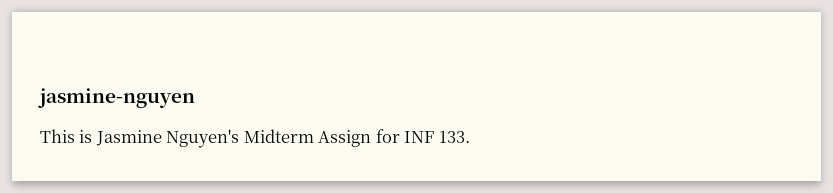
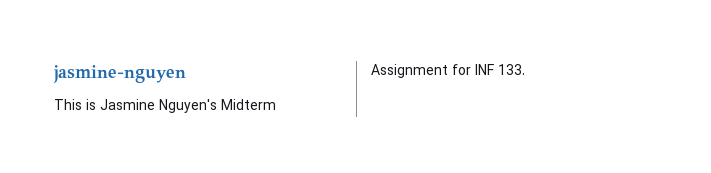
- This is Jasmine Nguyen's Midterm Assign for INF 133.
+ This is Jasmine Nguyen's Midterm Assignment for INF 133.

